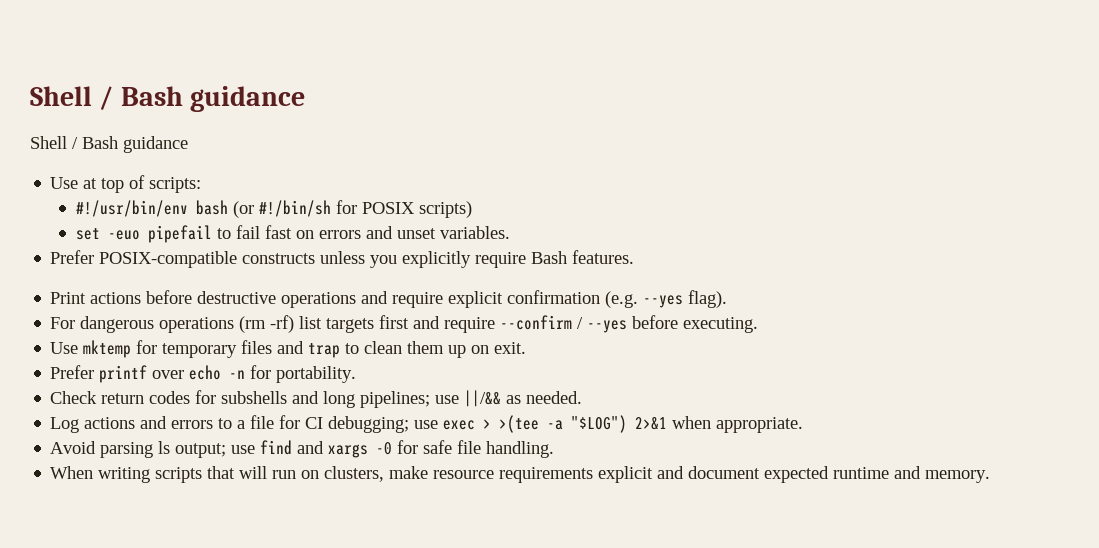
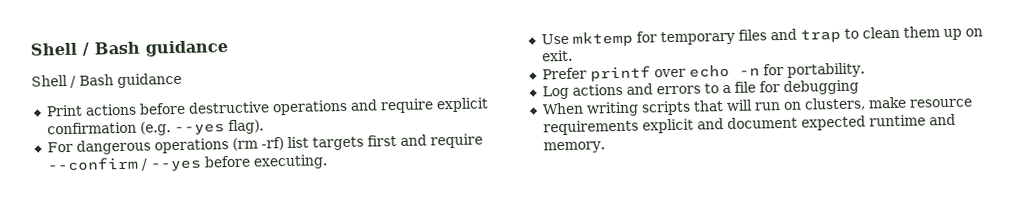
- Use at top of scripts:
- #!/usr/bin/env bash (or #!/bin/sh for POSIX scripts)
- set -euo pipefail to fail fast on errors and unset variables.
- Prefer POSIX-compatible constructs unless you explicitly require Bash features.
- Check return codes for subshells and long pipelines; use ||/&& as needed.
- Log actions and errors to a file for CI debugging; use exec > >(tee -a "$LOG") 2>&1 when appropriate.
- Avoid parsing ls output; use find and xargs -0 for safe file handling.
+ Log actions and errors to a file for debugging

